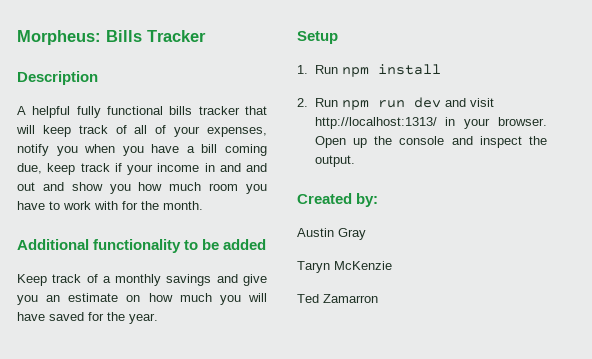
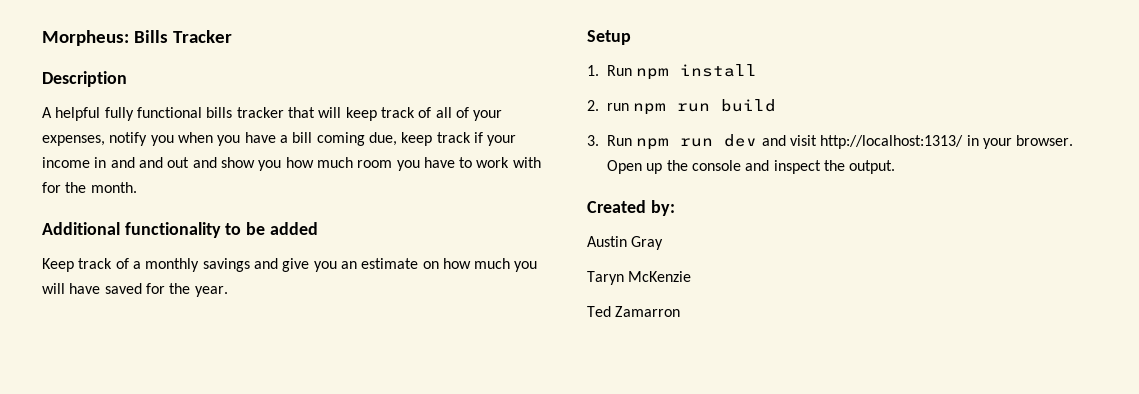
- 2. Run npm run dev and visit http://localhost:1313/ in your browser.
+ 2. run npm run build
+ 3. Run npm run dev and visit http://localhost:1313/ in your browser.

